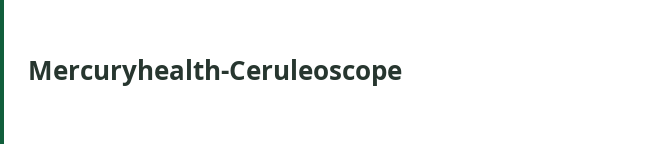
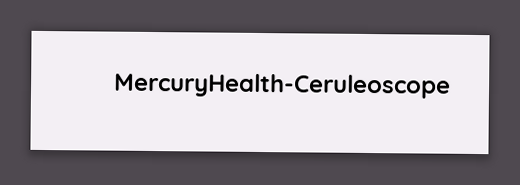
- Mercuryhealth-Ceruleoscope
+ MercuryHealth-Ceruleoscope

